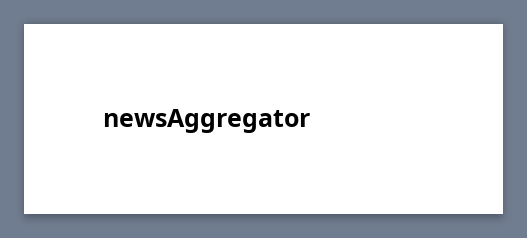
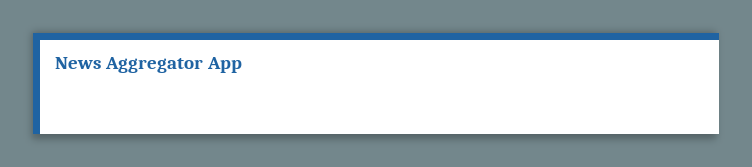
- newsAggregator
+ News Aggregator App

